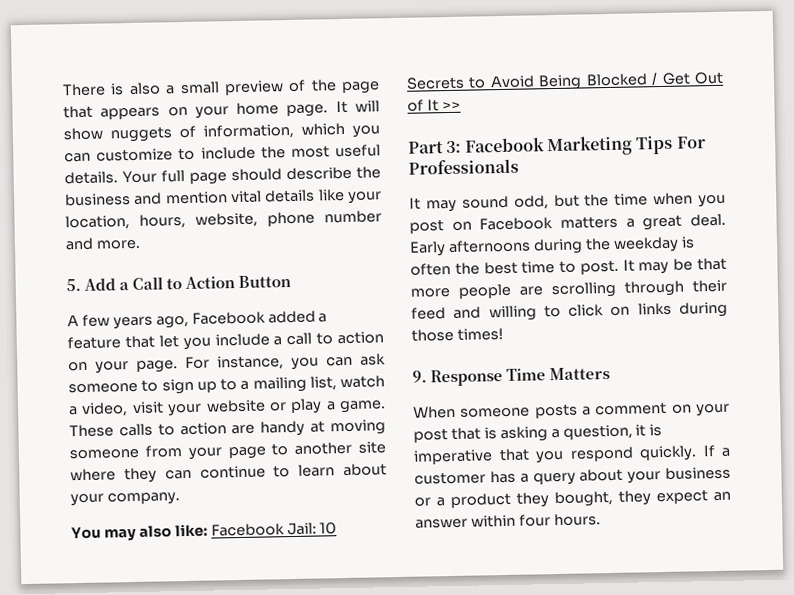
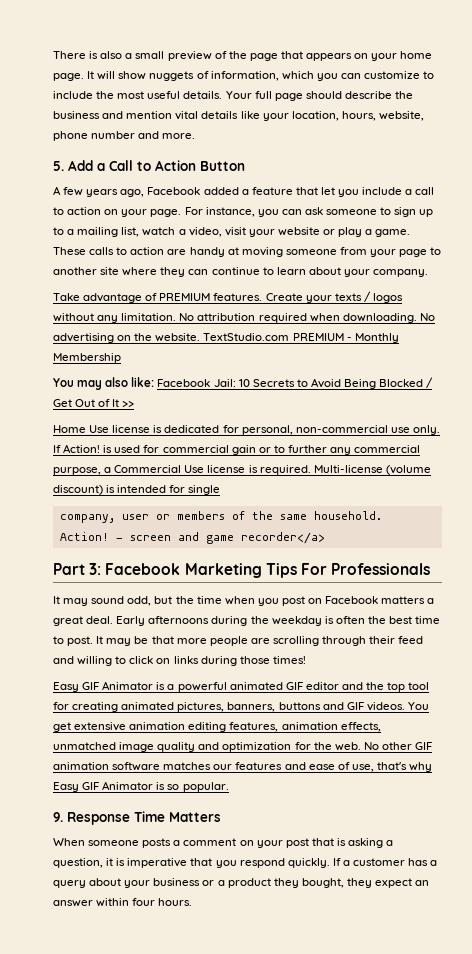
+ Take advantage of PREMIUM features. Create your texts / logos without any limitation. No attribution required when downloading. No advertising on the website. TextStudio.com PREMIUM - Monthly Membership
+ Home Use license is dedicated for personal, non-commercial use only. If Action! is used for commercial gain or to further any commercial purpose, a Commercial Use license is required. Multi-license (volume discount) is intended for single
+ company, user or members of the same household. Action! - screen and game recorder</a>
+ Easy GIF Animator is a powerful animated GIF editor and the top tool for creating animated pictures, banners, buttons and GIF videos. You get extensive animation editing features, animation effects, unmatched image quality and optimization for the web. No other GIF animation software matches our features and ease of use, that's why Easy GIF Animator is so popular.

